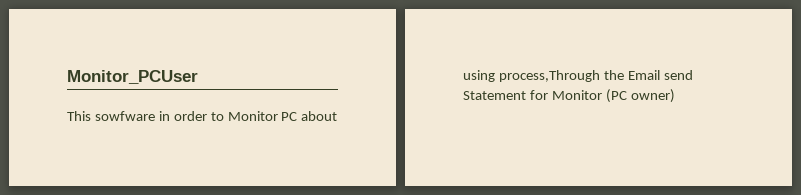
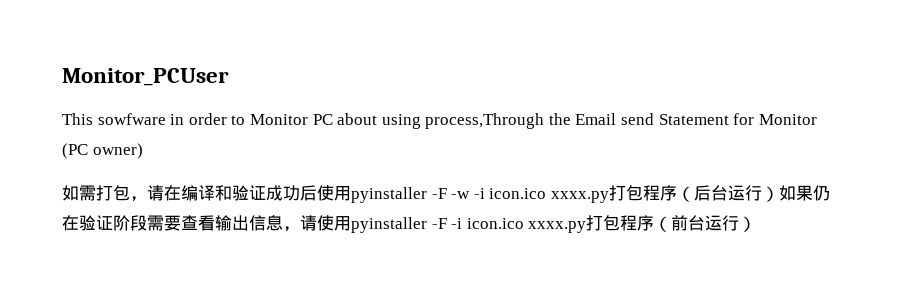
+ 如需打包，请在编译和验证成功后使用pyinstaller -F -w -i icon.ico xxxx.py打包程序（后台运行）如果仍在验证阶段需要查看输出信息，请使用pyinstaller -F -i icon.ico xxxx.py打包程序（前台运行）

